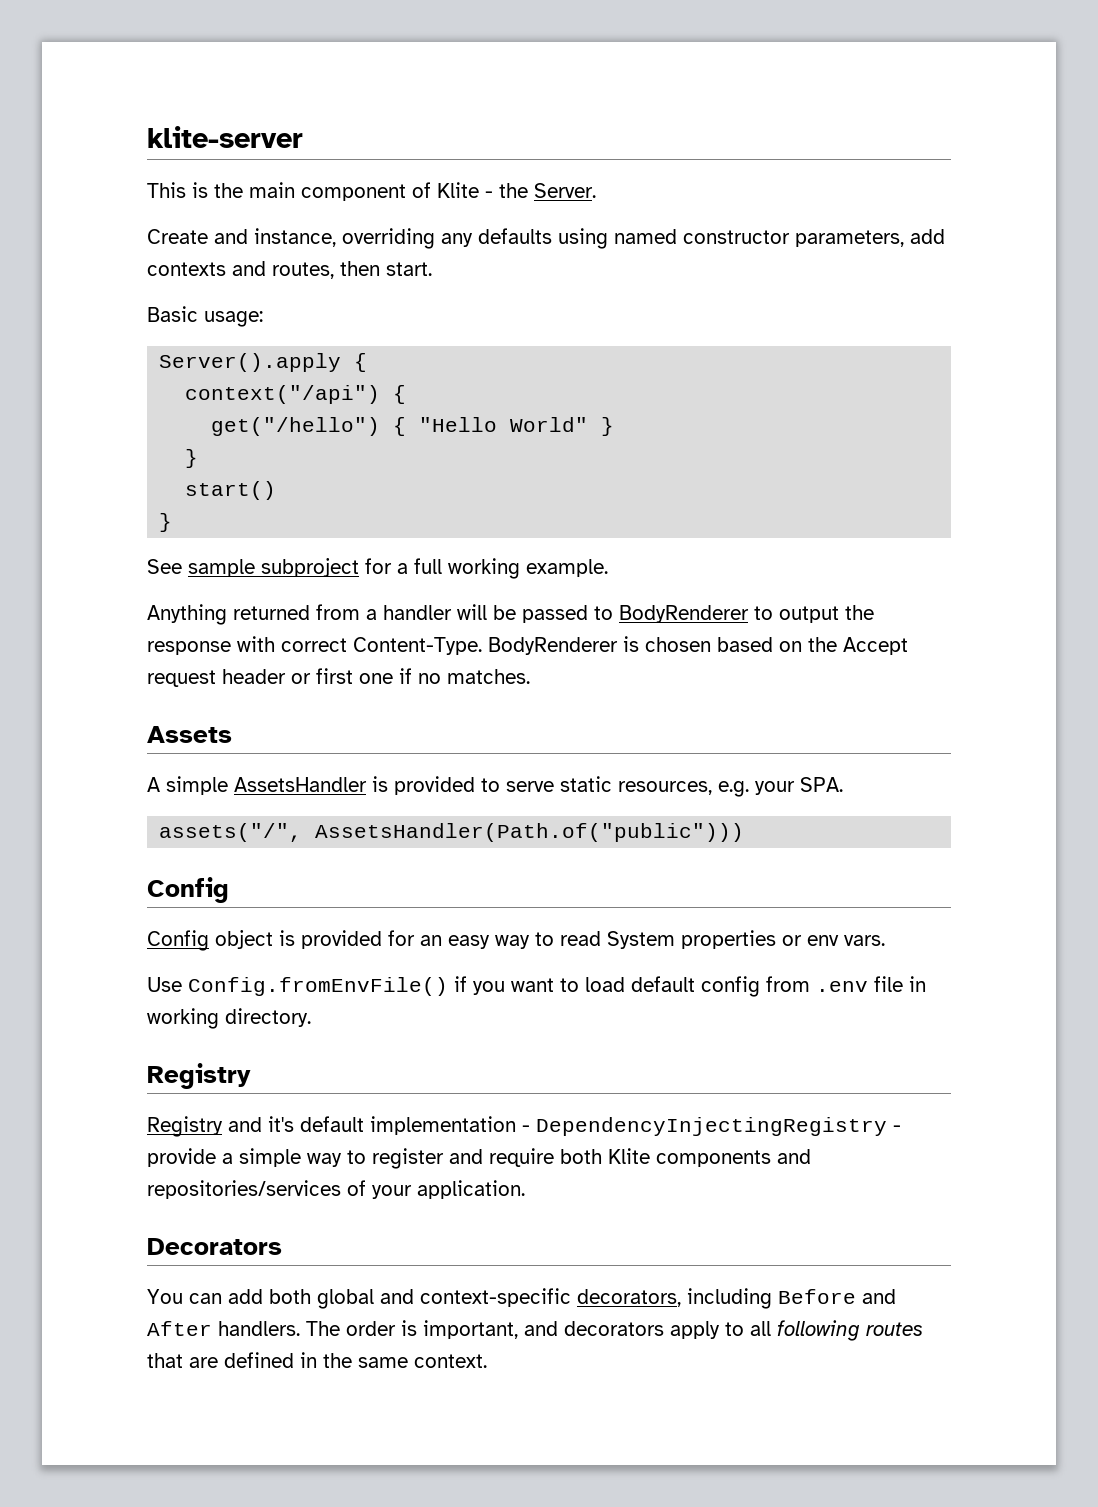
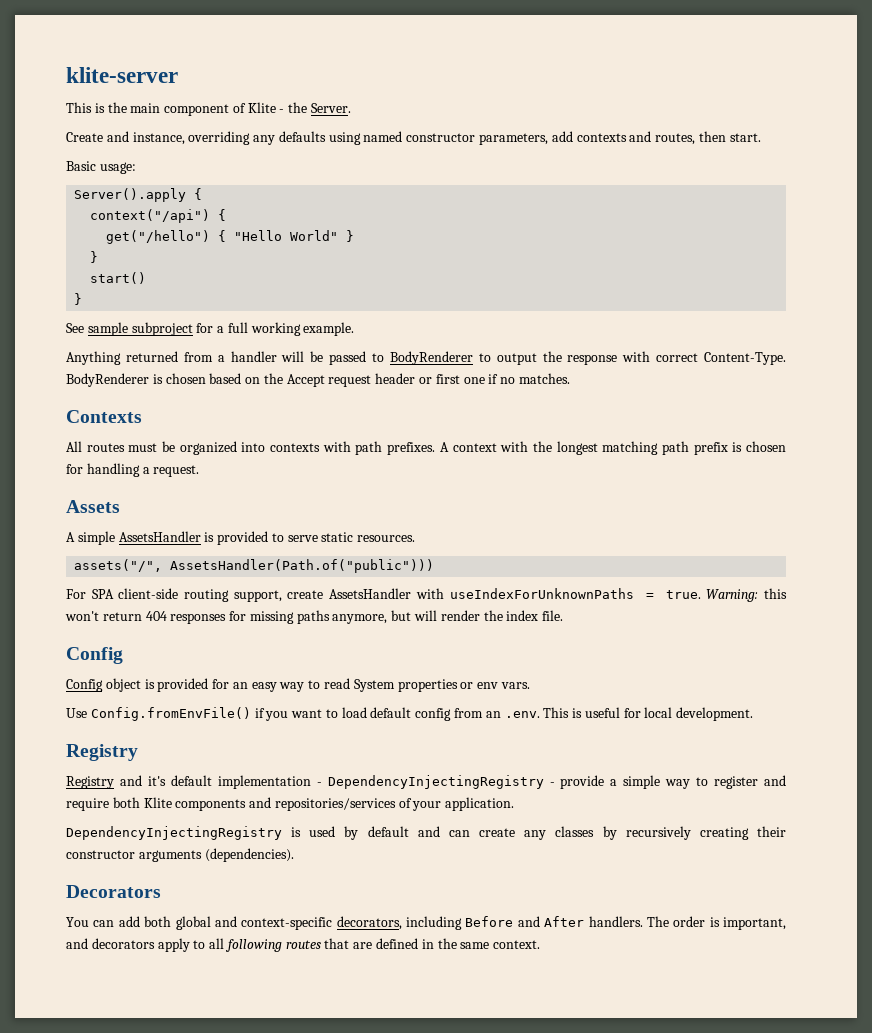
+ Contexts
+ All routes must be organized into contexts with path prefixes. A context with the longest matching path prefix is chosen for handling a request.
- A simple AssetsHandler is provided to serve static resources, e.g. your SPA.
+ A simple AssetsHandler is provided to serve static resources.
  assets("/", AssetsHandler(Path.of("public")))
+ For SPA client-side routing support, create AssetsHandler with useIndexForUnknownPaths = true. Warning: this won't return 404 responses for missing paths anymore, but will render the index file.
- Use Config.fromEnvFile() if you want to load default config from .env file in working directory.
+ Use Config.fromEnvFile() if you want to load default config from an .env. This is useful for local development.
+ DependencyInjectingRegistry is used by default and can create any classes by recursively creating their constructor arguments (dependencies).

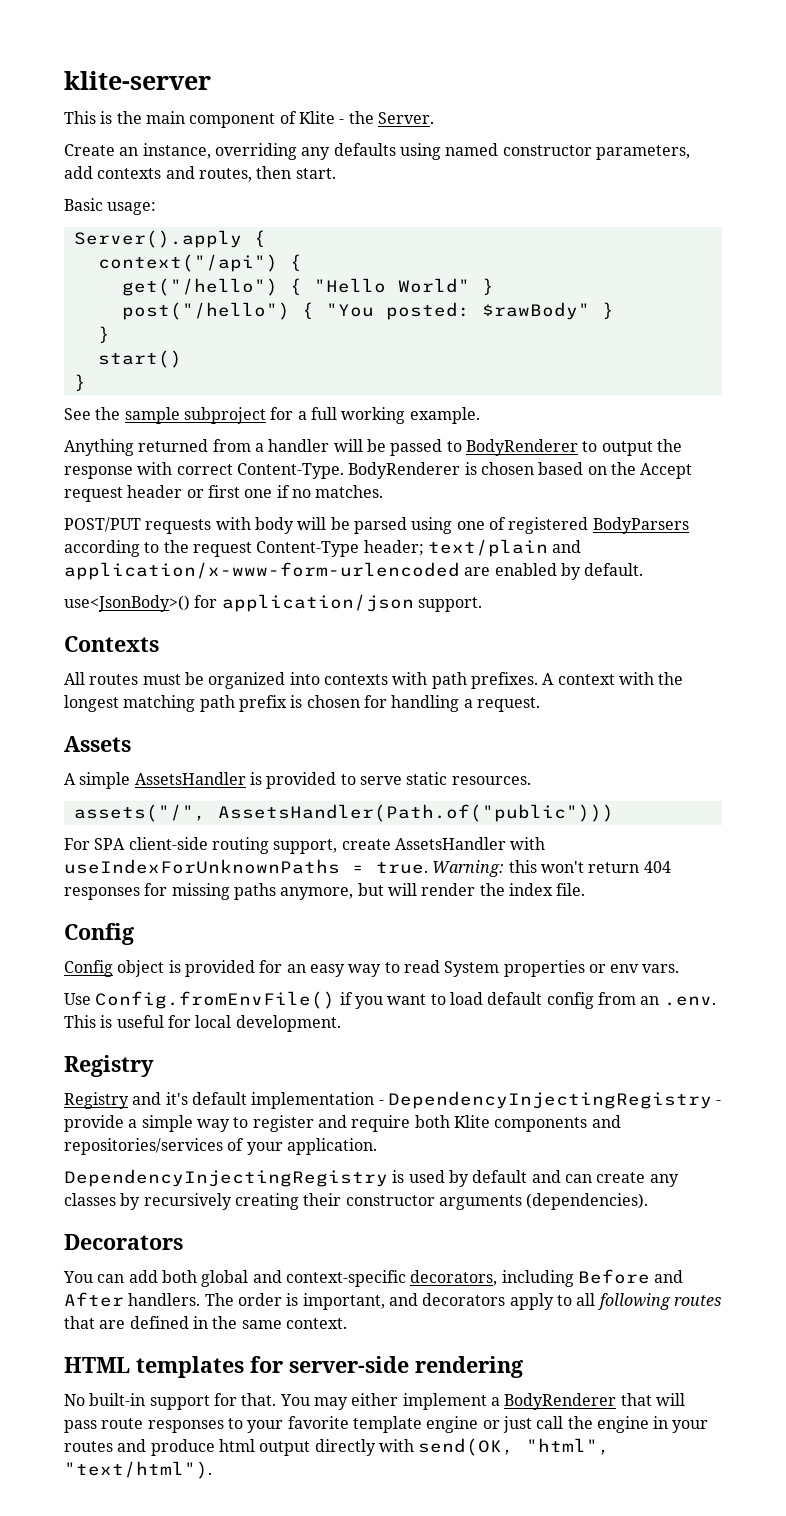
- Create and instance, overriding any defaults using named constructor parameters, add contexts and routes, then start.
+ Create an instance, overriding any defaults using named constructor parameters, add contexts and routes, then start.
+ post("/hello") { "You posted: $rawBody" }
- See sample subproject for a full working example.
+ See the sample subproject for a full working example.
+ POST/PUT requests with body will be parsed using one of registered BodyParsers according to the request Content-Type header; text/plain and application/x-www-form-urlencoded are enabled by default.
+ use<JsonBody>() for application/json support.
+ HTML templates for server-side rendering
+ No built-in support for that. You may either implement a BodyRenderer that will pass route responses to your favorite template engine or just call the engine in your routes and produce html output directly with send(OK, "html", "text/html").

